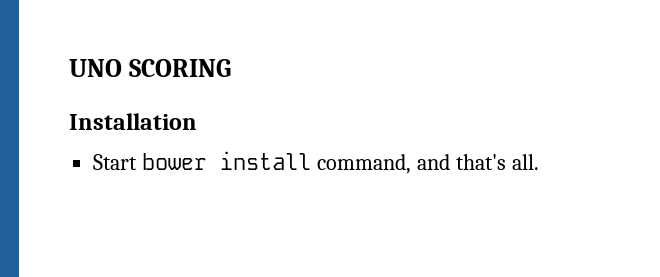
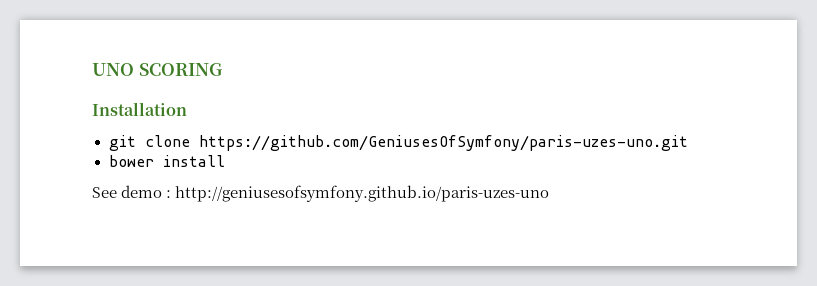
- Start bower install command, and that's all.
+ git clone https://github.com/GeniusesOfSymfony/paris-uzes-uno.git
+ bower install
+ See demo : http://geniusesofsymfony.github.io/paris-uzes-uno

